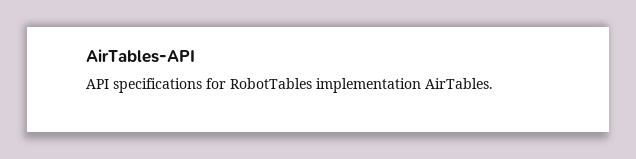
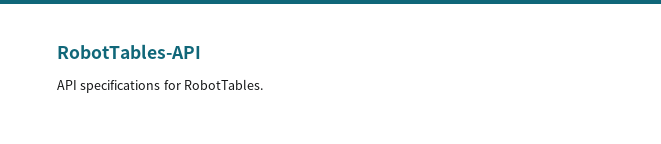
- AirTables-API
+ RobotTables-API
- API specifications for RobotTables implementation AirTables.
+ API specifications for RobotTables.

